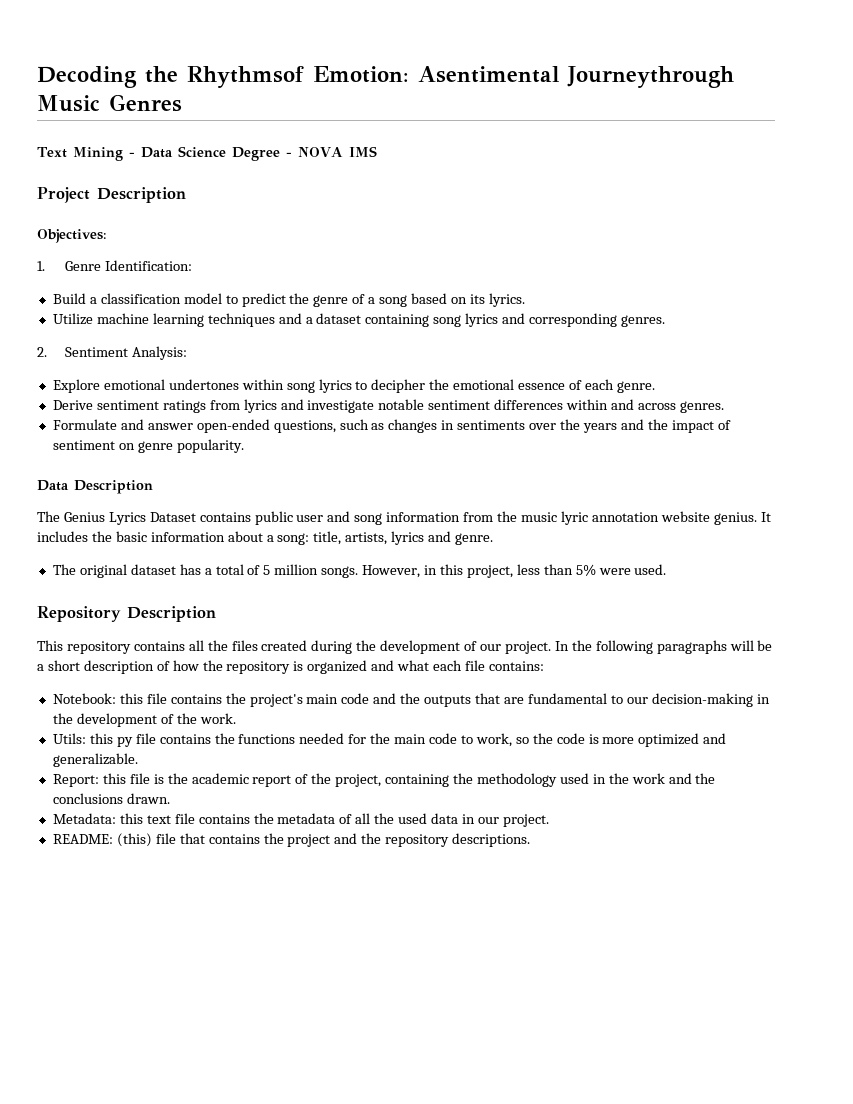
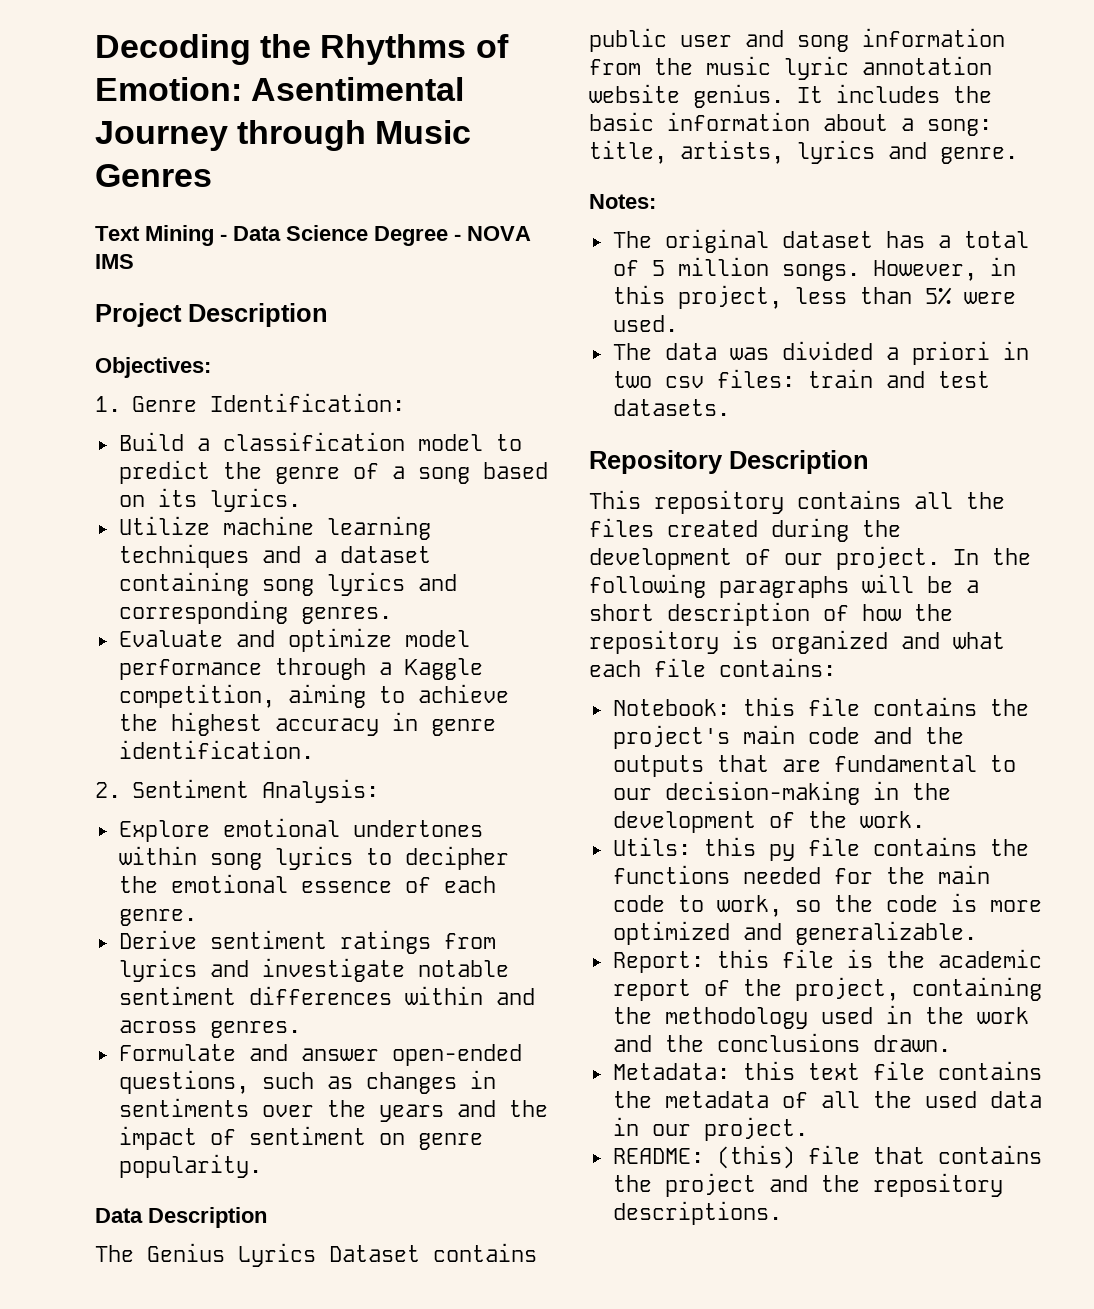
- Decoding the Rhythmsof Emotion: Asentimental Journeythrough Music Genres
+ Decoding the Rhythms of Emotion: Asentimental Journey through Music Genres
+ Evaluate and optimize model performance through a Kaggle competition, aiming to achieve the highest accuracy in genre identification.
+ Notes:
+ The data was divided a priori in two csv files: train and test datasets.

